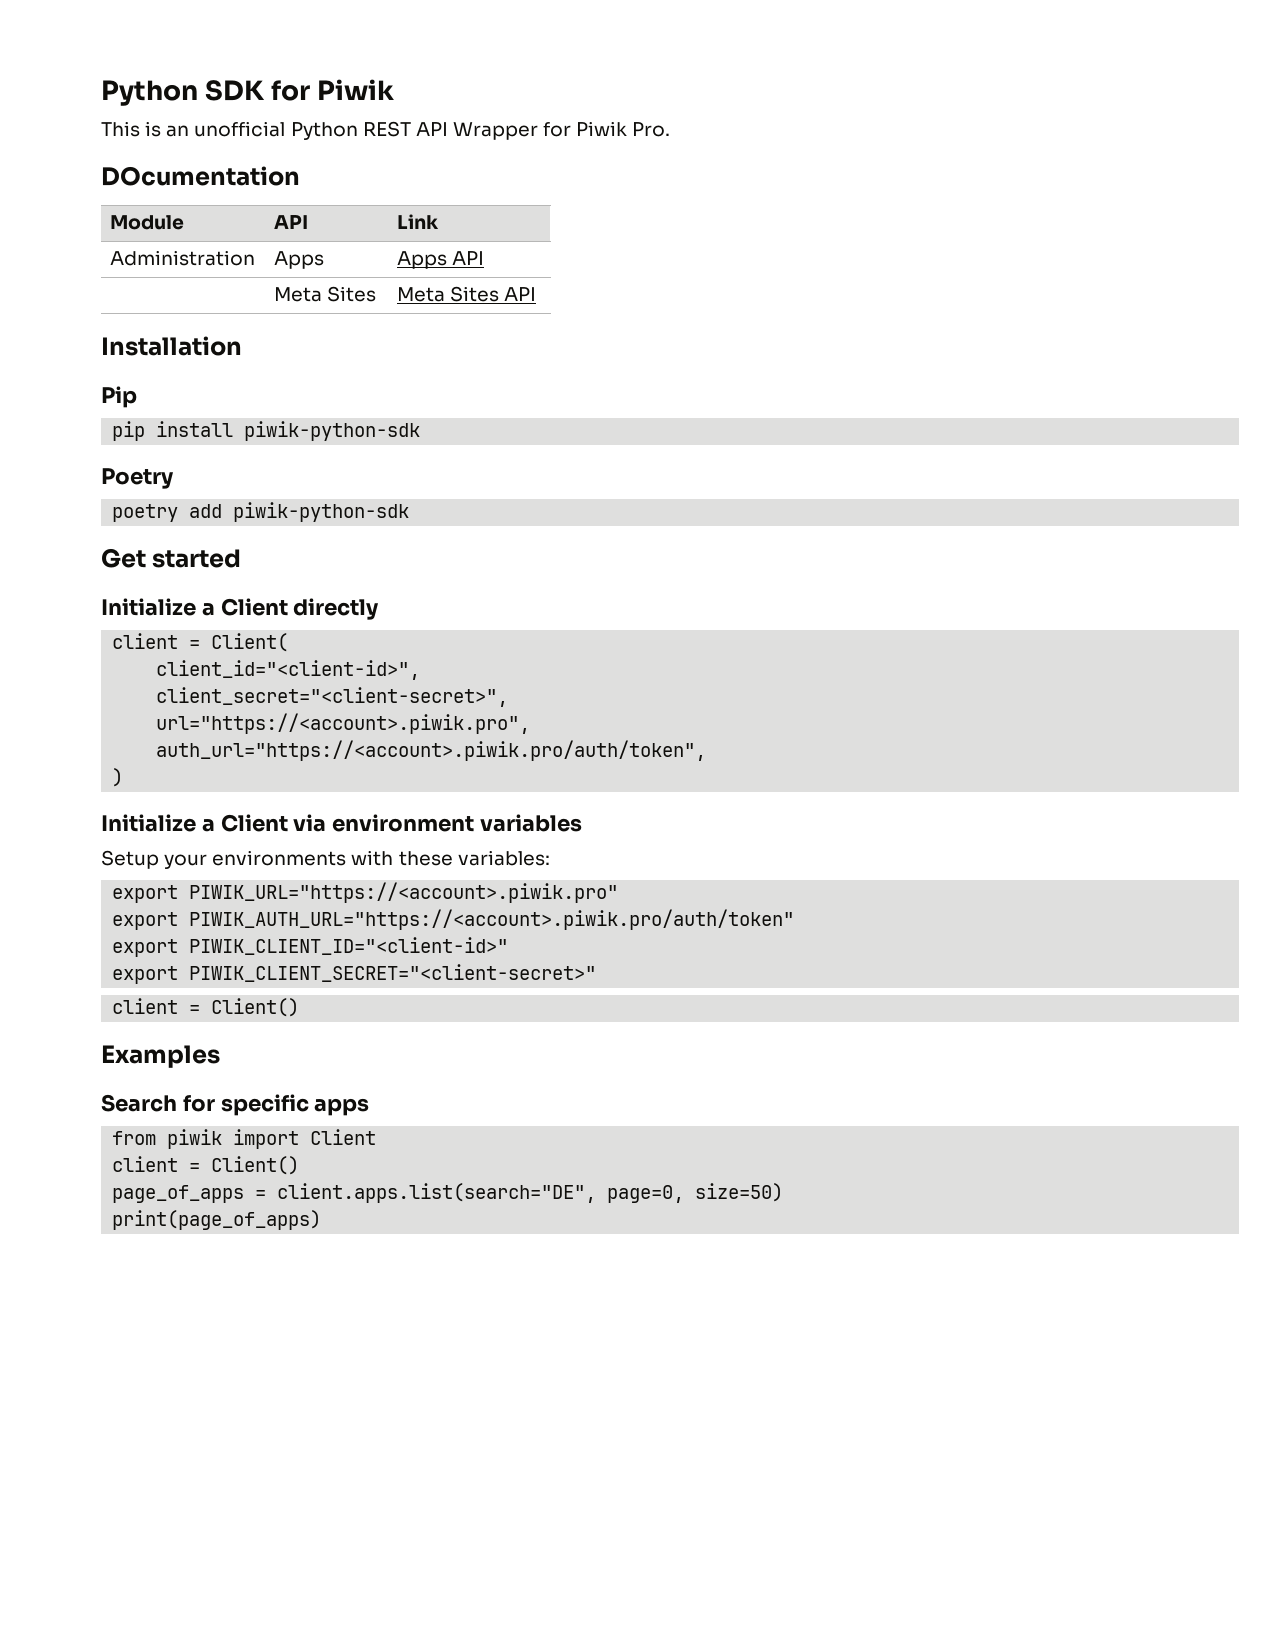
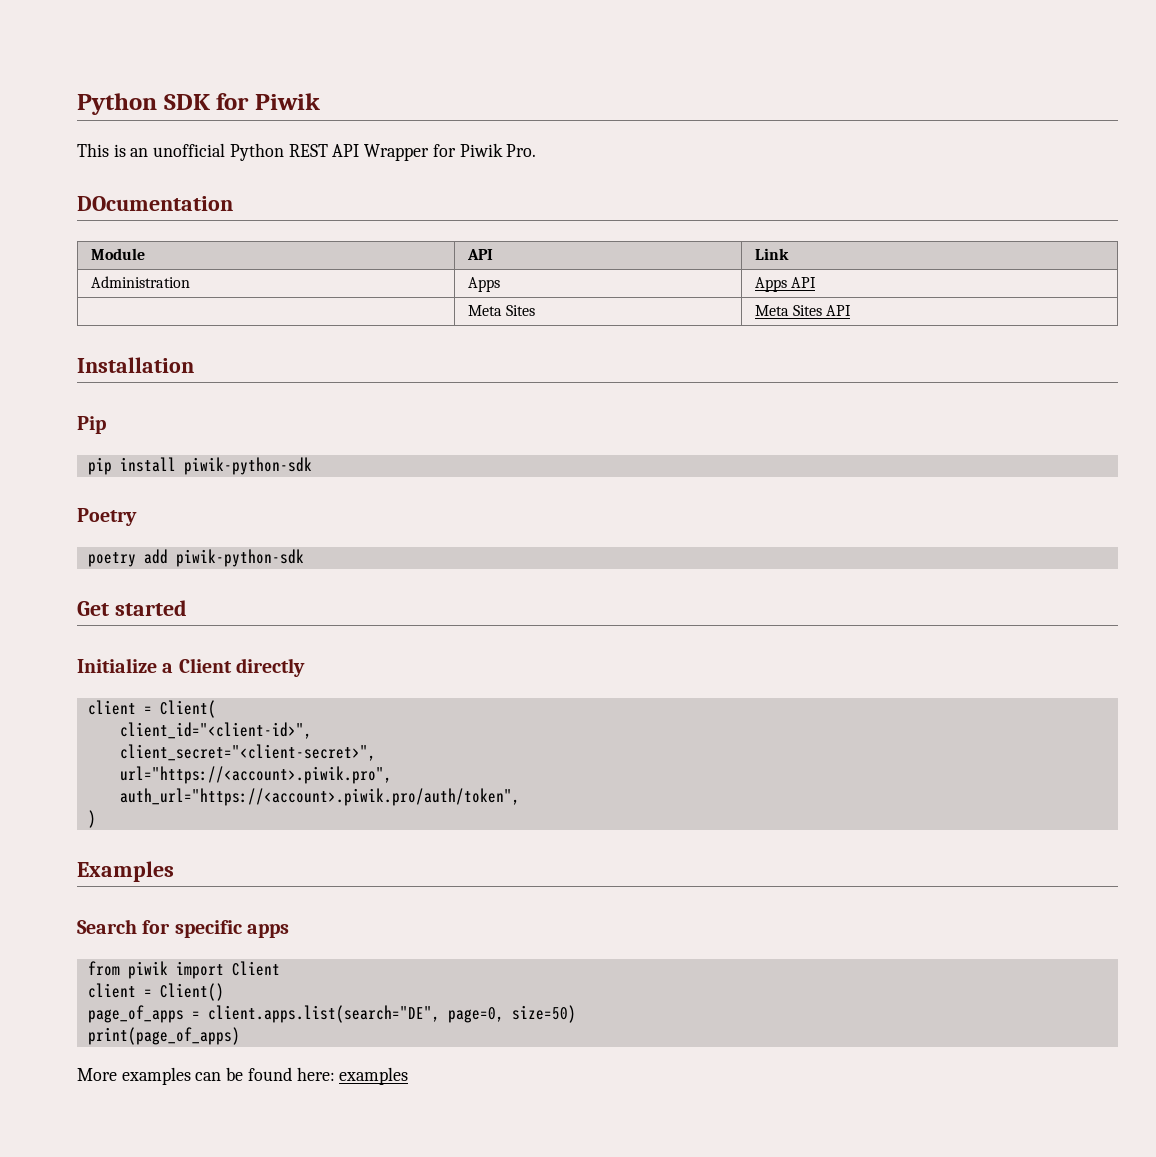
- Initialize a Client via environment variables
- Setup your environments with these variables:
- export PIWIK_URL="https://<account>.piwik.pro"
- export PIWIK_AUTH_URL="https://<account>.piwik.pro/auth/token"
- export PIWIK_CLIENT_ID="<client-id>"
- export PIWIK_CLIENT_SECRET="<client-secret>"
- client = Client()
+ More examples can be found here: examples

